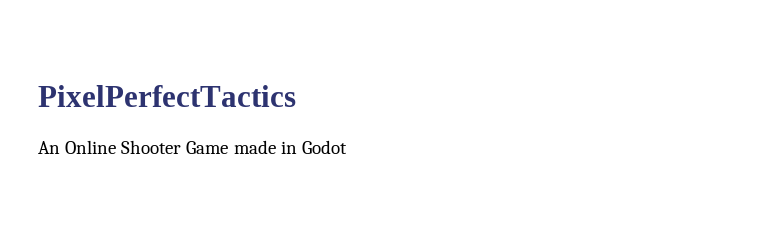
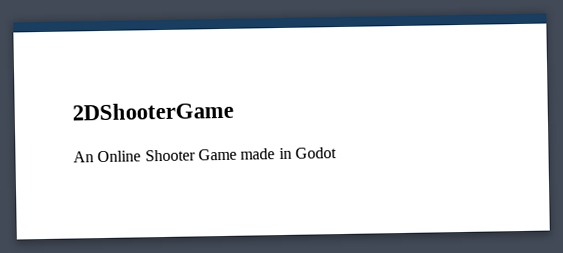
- PixelPerfectTactics
+ 2DShooterGame

